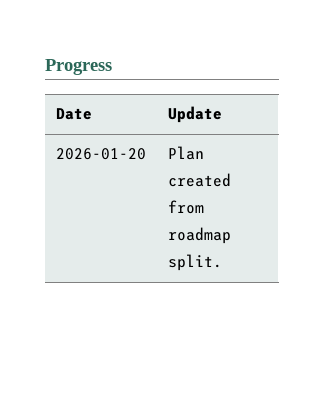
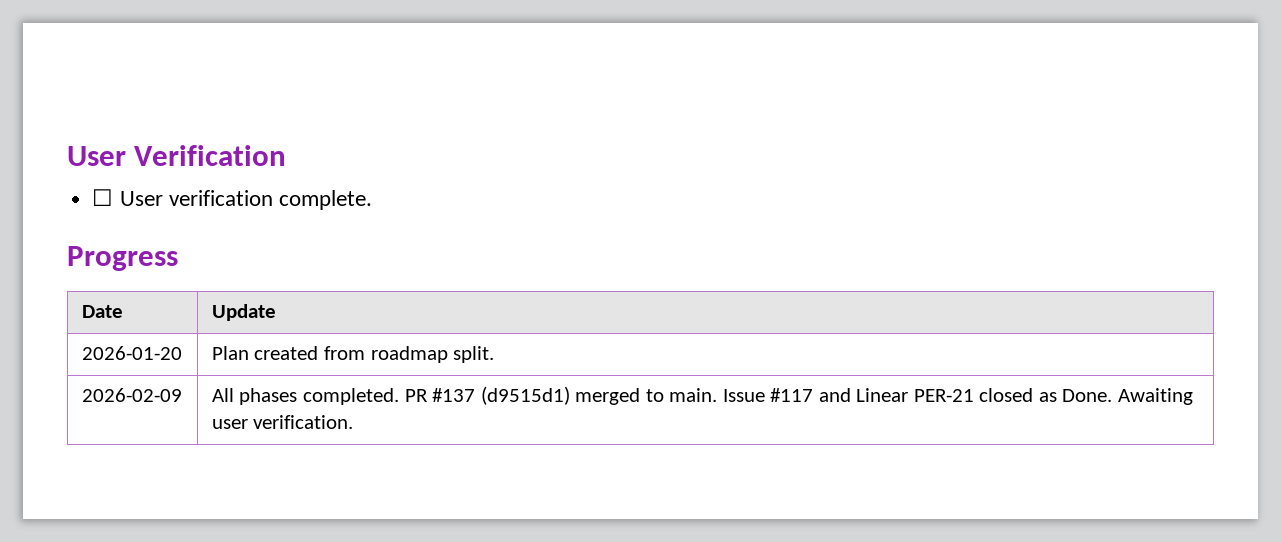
+ User Verification
+ ☐ User verification complete.
+ 2026-02-09 | All phases completed. PR #137 (d9515d1) merged to main. Issue #117 and Linear PER-21 closed as Done. Awaiting user verification.

